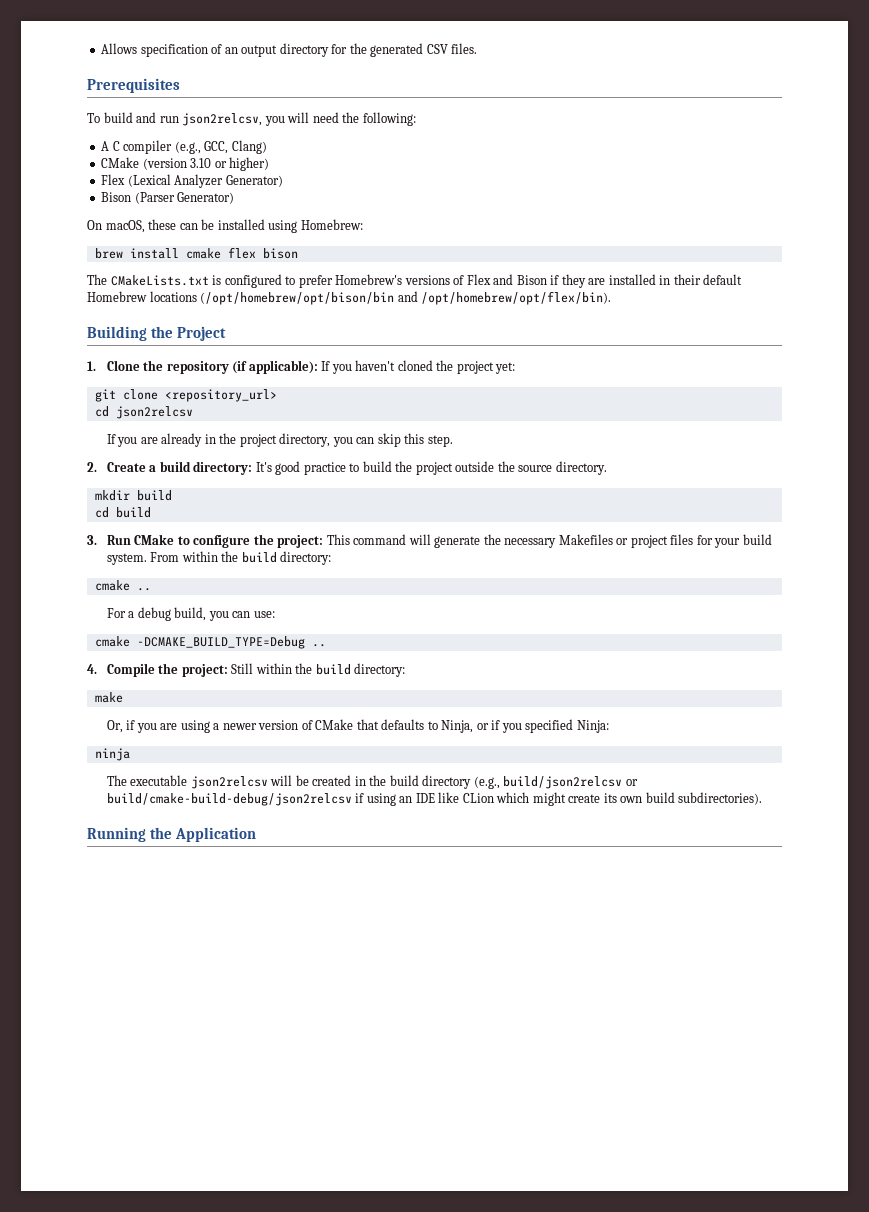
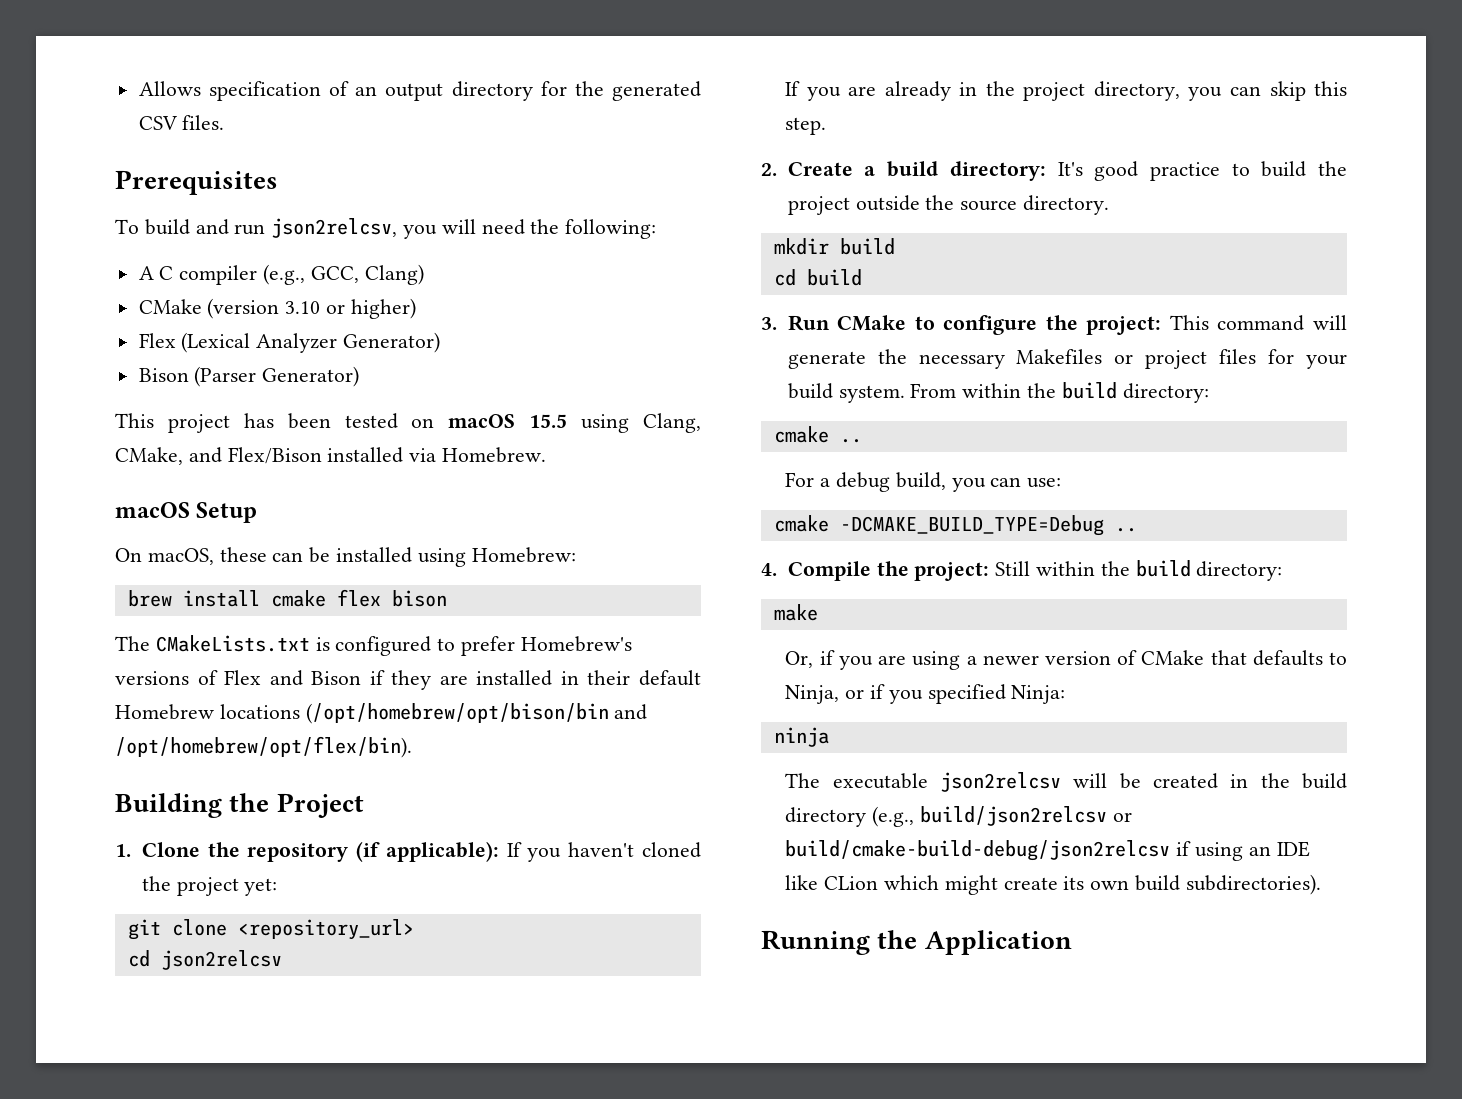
+ This project has been tested on macOS 15.5 using Clang, CMake, and Flex/Bison installed via Homebrew.
+ macOS Setup

